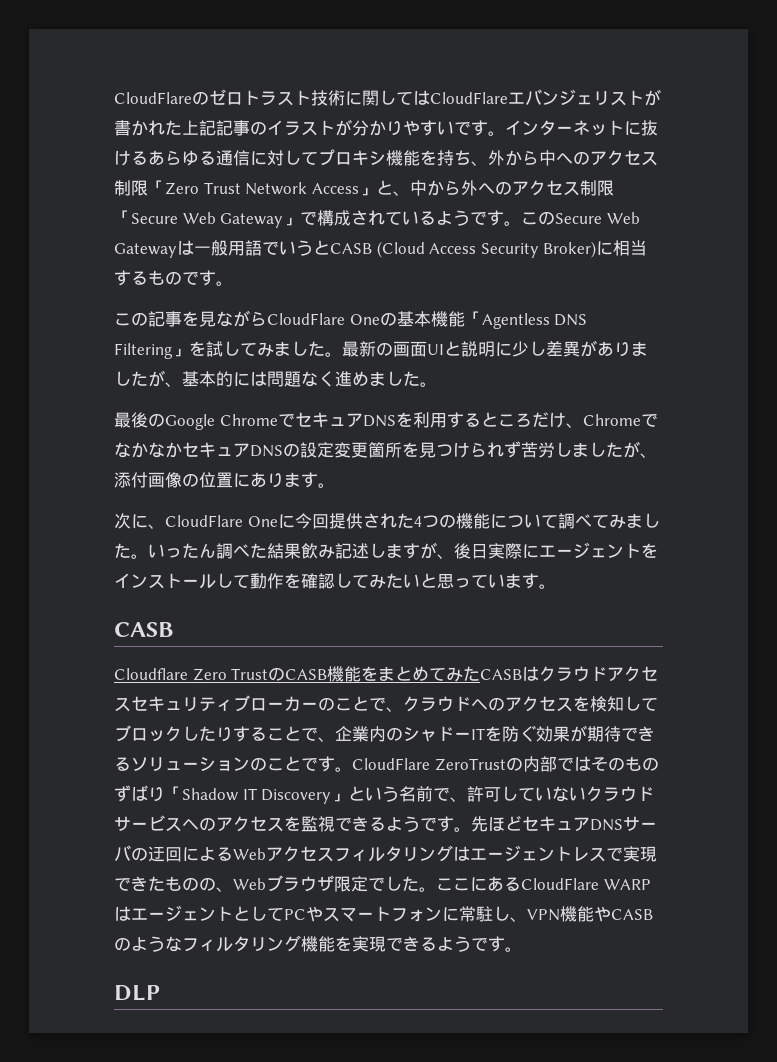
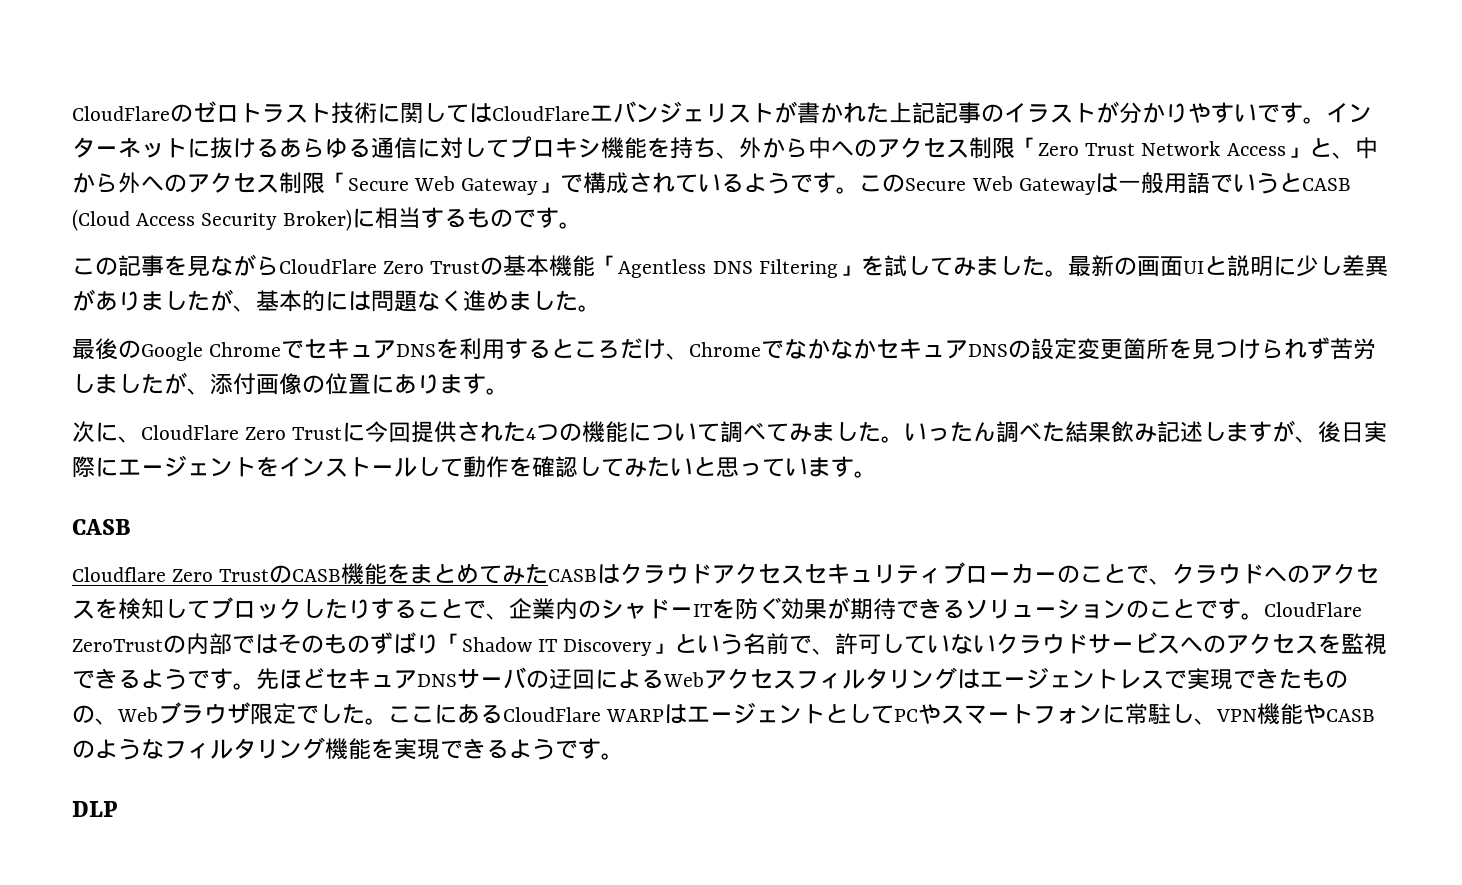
- この記事を見ながらCloudFlare Oneの基本機能「Agentless DNS Filtering」を試してみました。
+ この記事を見ながらCloudFlare Zero Trustの基本機能「Agentless DNS Filtering」を試してみました。
- 次に、CloudFlare Oneに今回提供された4つの機能について調べてみました。
+ 次に、CloudFlare Zero Trustに今回提供された4つの機能について調べてみました。

